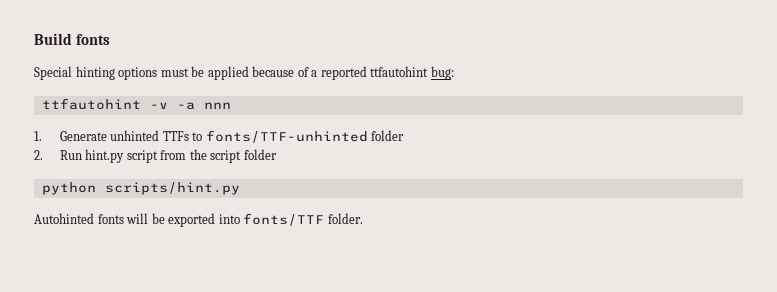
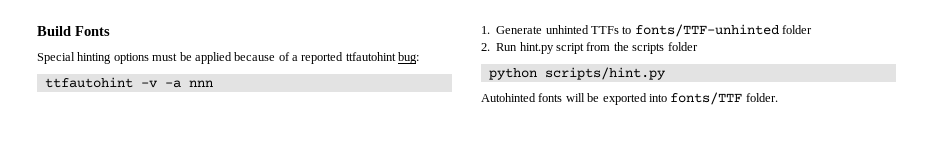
- Build fonts
+ Build Fonts
- 2. Run hint.py script from the script folder
+ 2. Run hint.py script from the scripts folder

